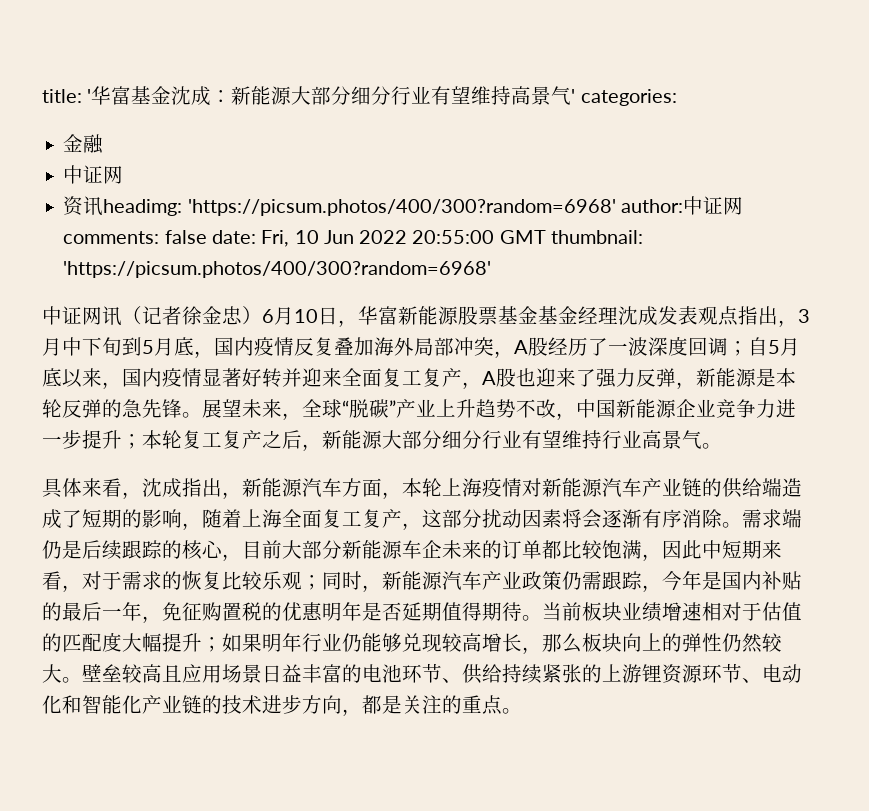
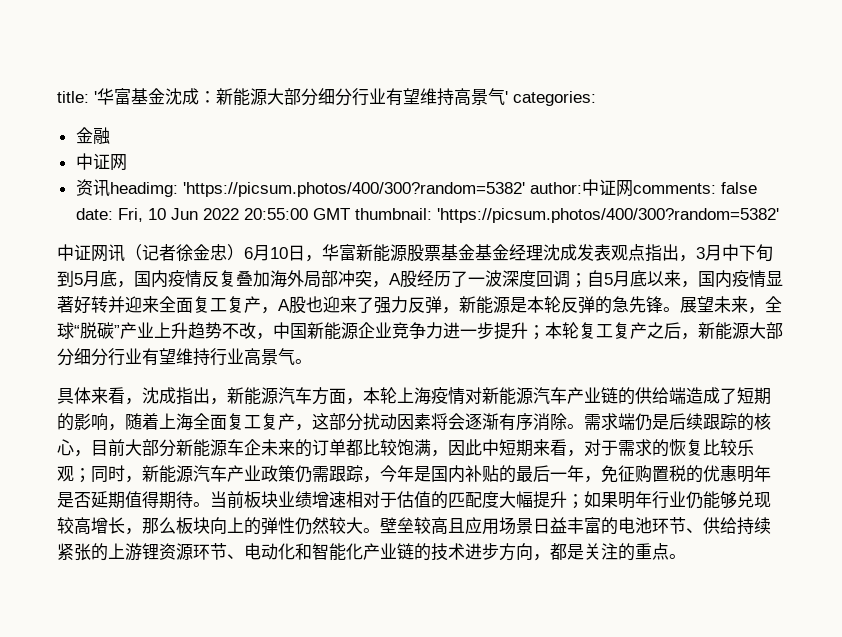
- 资讯headimg: 'https://picsum.photos/400/300?random=6968' author:中证网comments: false date: Fri, 10 Jun 2022 20:55:00 GMT thumbnail: 'https://picsum.photos/400/300?random=6968'
+ 资讯headimg: 'https://picsum.photos/400/300?random=5382' author:中证网comments: false date: Fri, 10 Jun 2022 20:55:00 GMT thumbnail: 'https://picsum.photos/400/300?random=5382'

